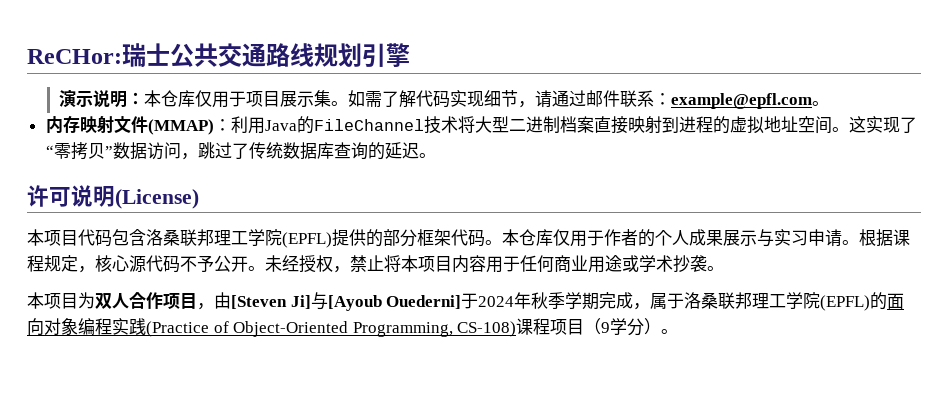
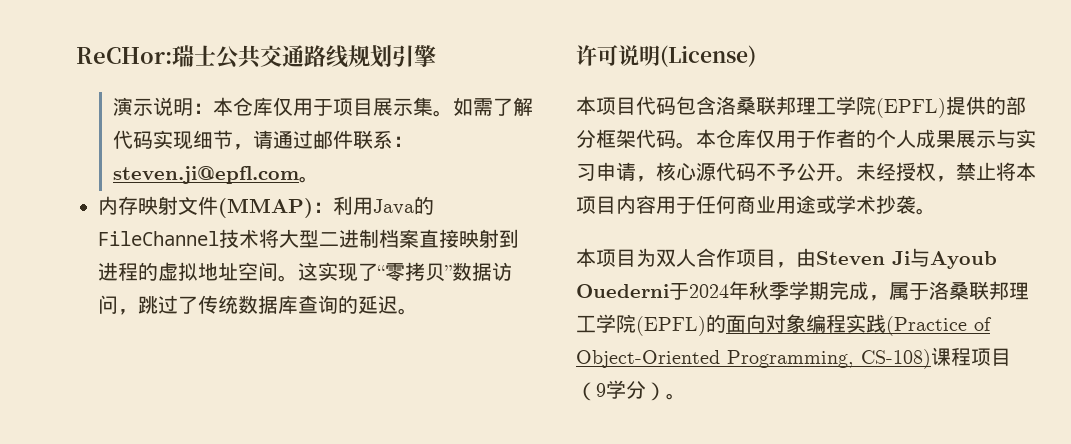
- 如需了解代码实现细节，请通过邮件联系：example@epfl.com。
+ 如需了解代码实现细节，请通过邮件联系：steven.ji@epfl.com。
- 本仓库仅用于作者的个人成果展示与实习申请。根据课程规定，核心源代码不予公开。
+ 本仓库仅用于作者的个人成果展示与实习申请，核心源代码不予公开。
- 本项目为双人合作项目，由[Steven Ji]与[Ayoub Ouederni]于2024年秋季学期完成，属于洛桑联邦理工学院(EPFL)的面向对象编程实践(Practice of Object-Oriented Programming, CS-108)课程项目（9学分）。
+ 本项目为双人合作项目，由Steven Ji与Ayoub Ouederni于2024年秋季学期完成，属于洛桑联邦理工学院(EPFL)的面向对象编程实践(Practice of Object-Oriented Programming, CS-108)课程项目（9学分）。

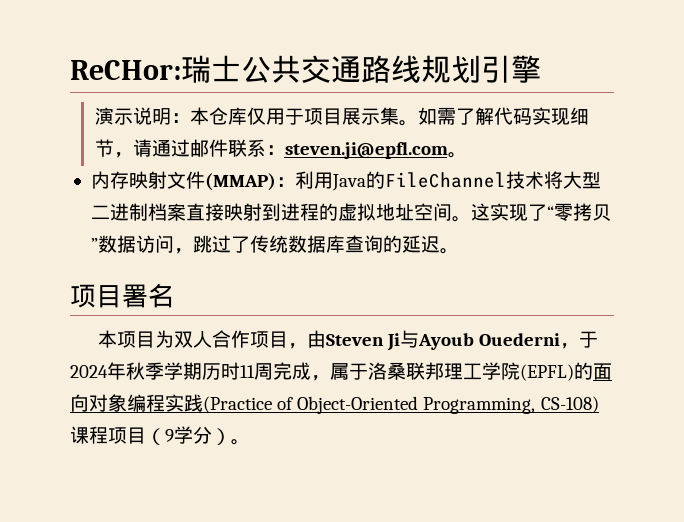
- 许可说明(License)
- 本项目代码包含洛桑联邦理工学院(EPFL)提供的部分框架代码。本仓库仅用于作者的个人成果展示与实习申请，核心源代码不予公开。未经授权，禁止将本项目内容用于任何商业用途或学术抄袭。
+ 项目署名
- 本项目为双人合作项目，由Steven Ji与Ayoub Ouederni于2024年秋季学期完成，属于洛桑联邦理工学院(EPFL)的面向对象编程实践(Practice of Object-Oriented Programming, CS-108)课程项目（9学分）。
+ 本项目为双人合作项目，由Steven Ji与Ayoub Ouederni，于2024年秋季学期历时11周完成，属于洛桑联邦理工学院(EPFL)的面向对象编程实践(Practice of Object-Oriented Programming, CS-108)课程项目（9学分）。

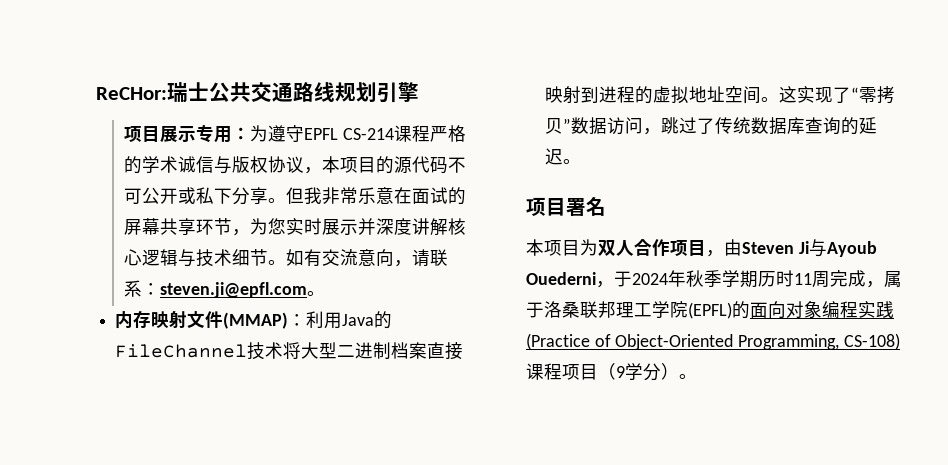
- 演示说明：本仓库仅用于项目展示集。如需了解代码实现细节，请通过邮件联系：steven.ji@epfl.com。
+ 项目展示专用：为遵守EPFL CS-214课程严格的学术诚信与版权协议，本项目的源代码不可公开或私下分享。但我非常乐意在面试的屏幕共享环节，为您实时展示并深度讲解核心逻辑与技术细节。如有交流意向，请联系：steven.ji@epfl.com。

